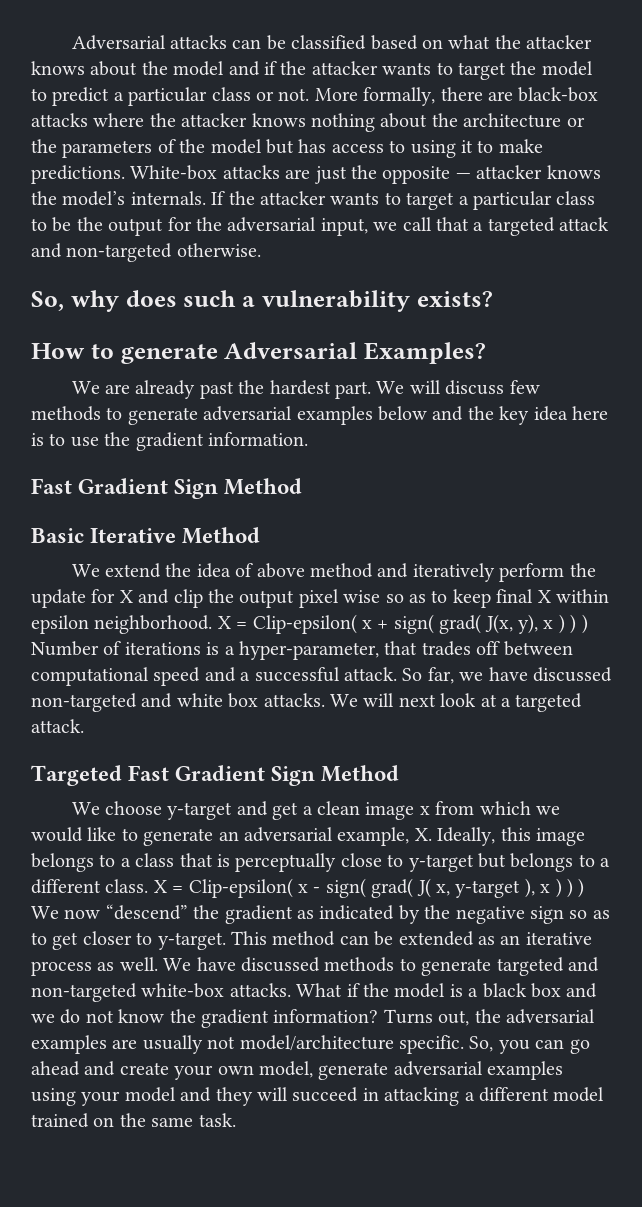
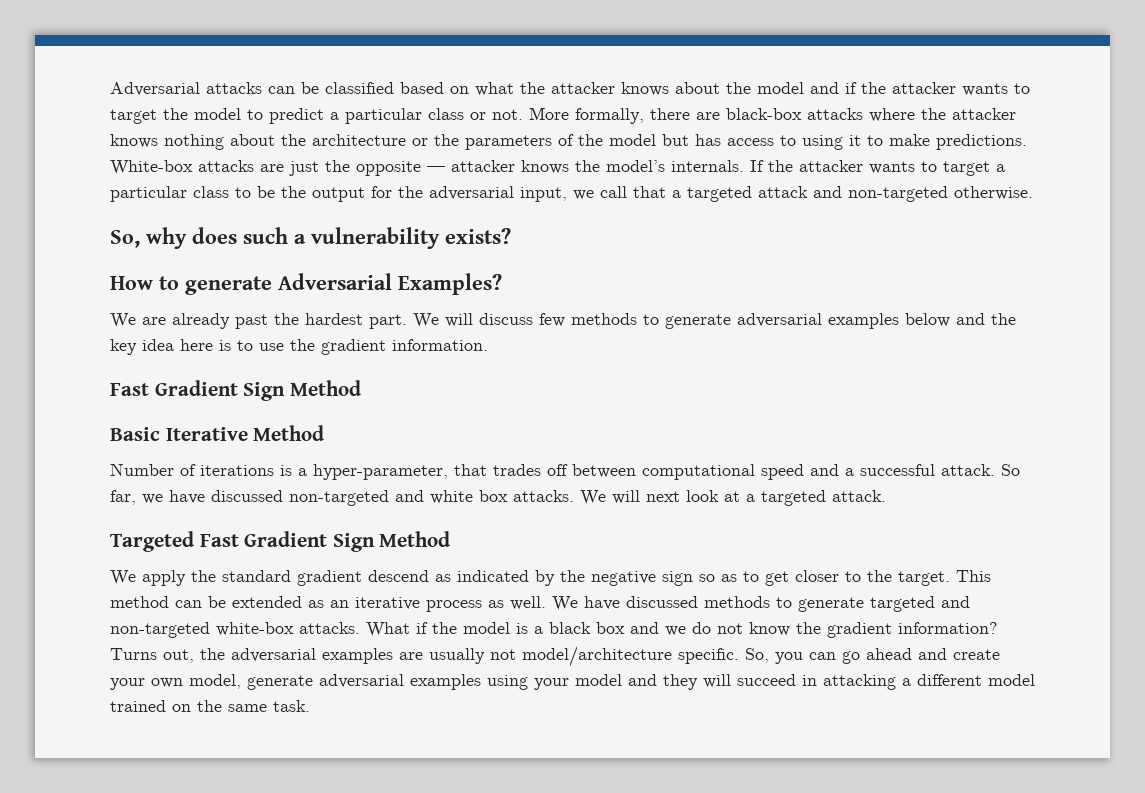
- We extend the idea of above method and iteratively perform the update for X and clip the output pixel wise so as to keep final X within epsilon neighborhood. X = Clip-epsilon( x + sign( grad( J(x, y), x ) ) ) Number of iterations is a hyper-parameter, that trades off between computational speed and a successful attack.
+ Number of iterations is a hyper-parameter, that trades off between computational speed and a successful attack.
- We choose y-target and get a clean image x from which we would like to generate an adversarial example, X. Ideally, this image belongs to a class that is perceptually close to y-target but belongs to a different class. X = Clip-epsilon( x - sign( grad( J( x, y-target ), x ) ) ) We now “descend” the gradient as indicated by the negative sign so as to get closer to y-target.
+ We apply the standard gradient descend as indicated by the negative sign so as to get closer to the target.

